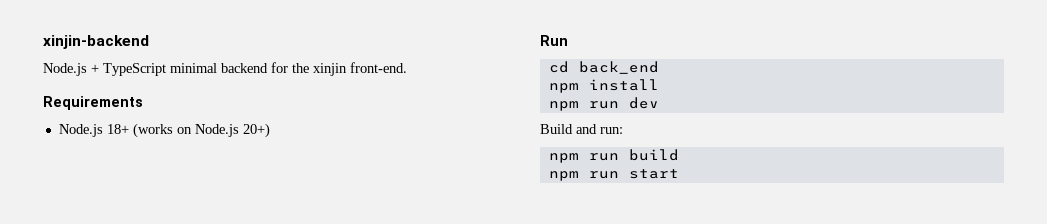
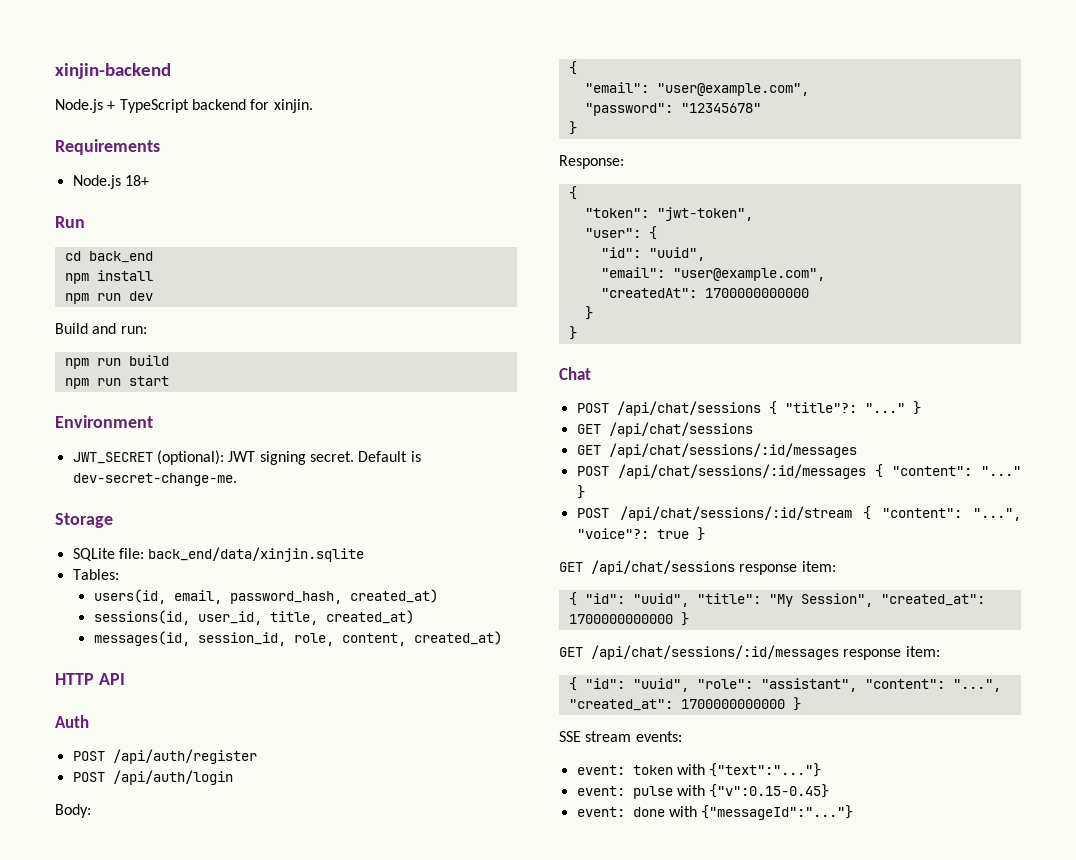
- Node.js + TypeScript minimal backend for the xinjin front-end.
+ Node.js + TypeScript backend for xinjin.
- Node.js 18+ (works on Node.js 20+)
+ Node.js 18+
+ Environment
+ JWT_SECRET (optional): JWT signing secret. Default is dev-secret-change-me.
+ Storage
+ SQLite file: back_end/data/xinjin.sqlite
+ Tables:
+ users(id, email, password_hash, created_at)
+ sessions(id, user_id, title, created_at)
+ messages(id, session_id, role, content, created_at)
+ HTTP API
+ Auth
+ POST /api/auth/register
+ POST /api/auth/login
+ Body:
+ {
+ "email": "user@example.com",
+ "password": "12345678"
+ }
+ Response:
+ {
+ "token": "jwt-token",
+ "user": {
+ "id": "uuid",
+ "email": "user@example.com",
+ "createdAt": 1700000000000
+ }
+ }
+ Chat
+ POST /api/chat/sessions { "title"?: "..." }
+ GET /api/chat/sessions
+ GET /api/chat/sessions/:id/messages
+ POST /api/chat/sessions/:id/messages { "content": "..." }
+ POST /api/chat/sessions/:id/stream { "content": "...", "voice"?: true }
+ GET /api/chat/sessions response item:
+ { "id": "uuid", "title": "My Session", "created_at": 1700000000000 }
+ GET /api/chat/sessions/:id/messages response item:
+ { "id": "uuid", "role": "assistant", "content": "...", "created_at": 1700000000000 }
+ SSE stream events:
+ event: token with {"text":"..."}
+ event: pulse with {"v":0.15-0.45}
+ event: done with {"messageId":"..."}

